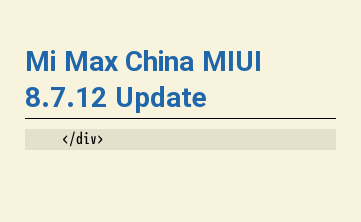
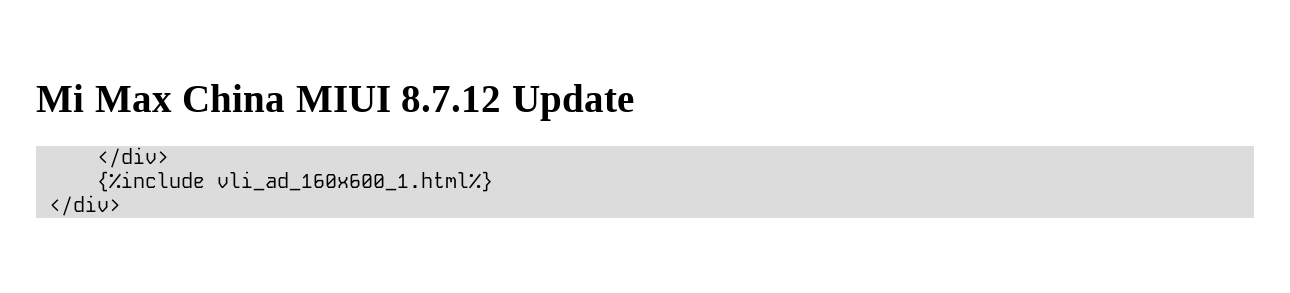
+ {%include vli_ad_160x600_1.html%}
+ </div>

